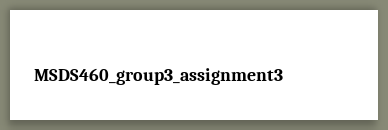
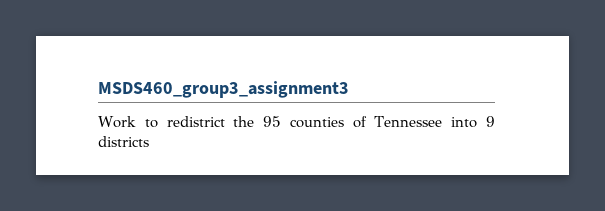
+ Work to redistrict the 95 counties of Tennessee into 9 districts

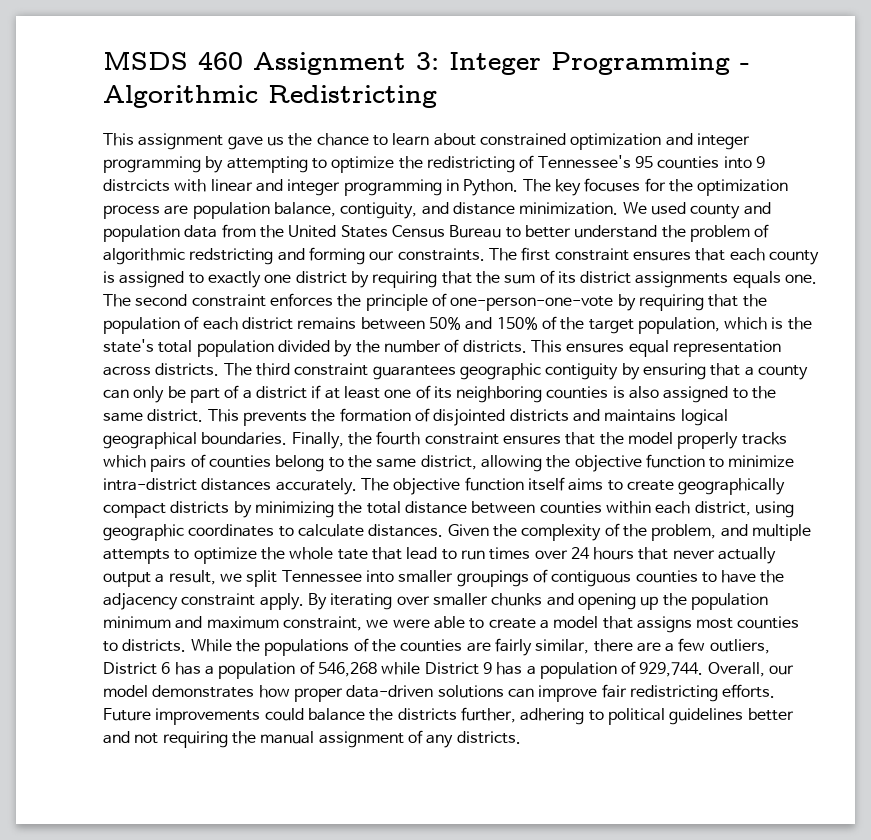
- MSDS460_group3_assignment3
- Work to redistrict the 95 counties of Tennessee into 9 districts
+ MSDS 460 Assignment 3: Integer Programming - Algorithmic Redistricting
+ This assignment gave us the chance to learn about constrained optimization and integer programming by attempting to optimize the redistricting of Tennessee's 95 counties into 9 distrcicts with linear and integer programming in Python. The key focuses for the optimization process are population balance, contiguity, and distance minimization. We used county and population data from the United States Census Bureau to better understand the problem of algorithmic redstricting and forming our constraints. The first constraint ensures that each county is assigned to exactly one district by requiring that the sum of its district assignments equals one. The second constraint enforces the principle of one-person-one-vote by requiring that the population of each district remains between 50% and 150% of the target population, which is the state's total population divided by the number of districts. This ensures equal representation across districts. The third constraint guarantees geographic contiguity by ensuring that a county can only be part of a district if at least one of its neighboring counties is also assigned to the same district. This prevents the formation of disjointed districts and maintains logical geographical boundaries. Finally, the fourth constraint ensures that the model properly tracks which pairs of counties belong to the same district, allowing the objective function to minimize intra-district distances accurately. The objective function itself aims to create geographically compact districts by minimizing the total distance between counties within each district, using geographic coordinates to calculate distances. Given the complexity of the problem, and multiple attempts to optimize the whole tate that lead to run times over 24 hours that never actually output a result, we split Tennessee into smaller groupings of contiguous counties to have the adjacency constraint apply. By iterating over smaller chunks and opening up the population minimum and maximum constraint, we were able to create a model that assigns most counties to districts. While the populations of the counties are fairly similar, there are a few outliers, District 6 has a population of 546,268 while District 9 has a population of 929,744. Overall, our model demonstrates how proper data-driven solutions can improve fair redistricting efforts. Future improvements could balance the districts further, adhering to political guidelines better and not requiring the manual assignment of any districts.

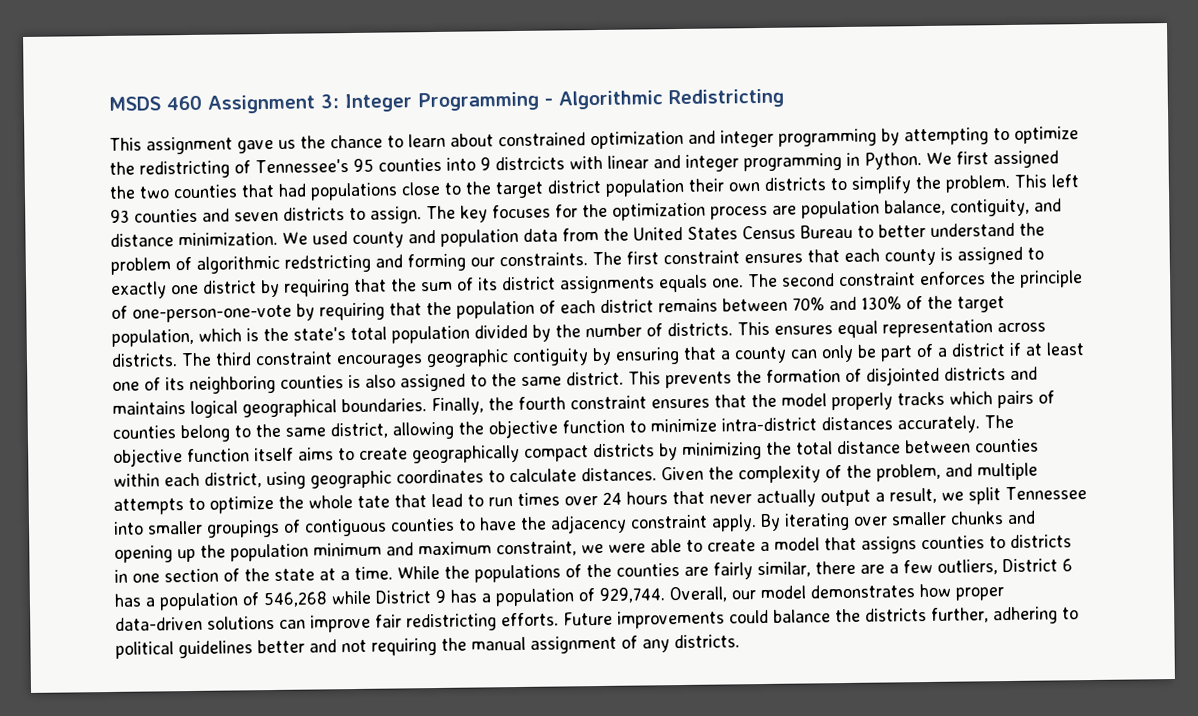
+ We first assigned the two counties that had populations close to the target district population their own districts to simplify the problem. This left 93 counties and seven districts to assign.
- The second constraint enforces the principle of one-person-one-vote by requiring that the population of each district remains between 50% and 150% of the target population, which is the state's total population divided by the number of districts.
+ The second constraint enforces the principle of one-person-one-vote by requiring that the population of each district remains between 70% and 130% of the target population, which is the state's total population divided by the number of districts.
- The third constraint guarantees geographic contiguity by ensuring that a county can only be part of a district if at least one of its neighboring counties is also assigned to the same district.
+ The third constraint encourages geographic contiguity by ensuring that a county can only be part of a district if at least one of its neighboring counties is also assigned to the same district.
- By iterating over smaller chunks and opening up the population minimum and maximum constraint, we were able to create a model that assigns most counties to districts.
+ By iterating over smaller chunks and opening up the population minimum and maximum constraint, we were able to create a model that assigns counties to districts in one section of the state at a time.

